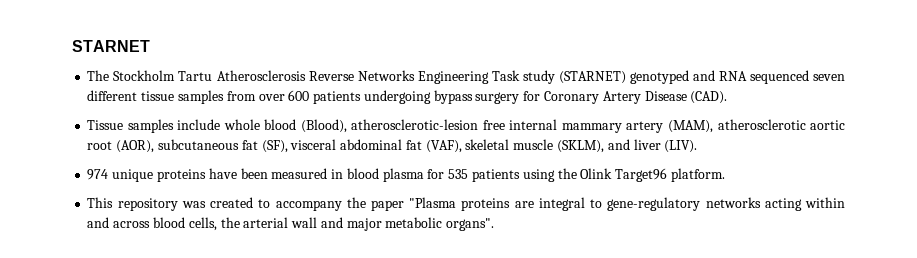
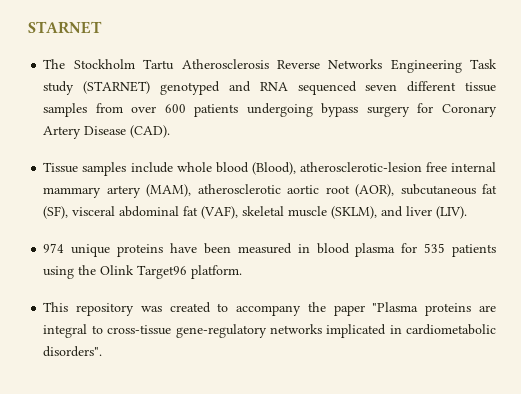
- This repository was created to accompany the paper "Plasma proteins are integral to gene-regulatory networks acting within and across blood cells, the arterial wall and major metabolic organs".
+ This repository was created to accompany the paper "Plasma proteins are integral to cross-tissue gene-regulatory networks implicated in cardiometabolic disorders".

